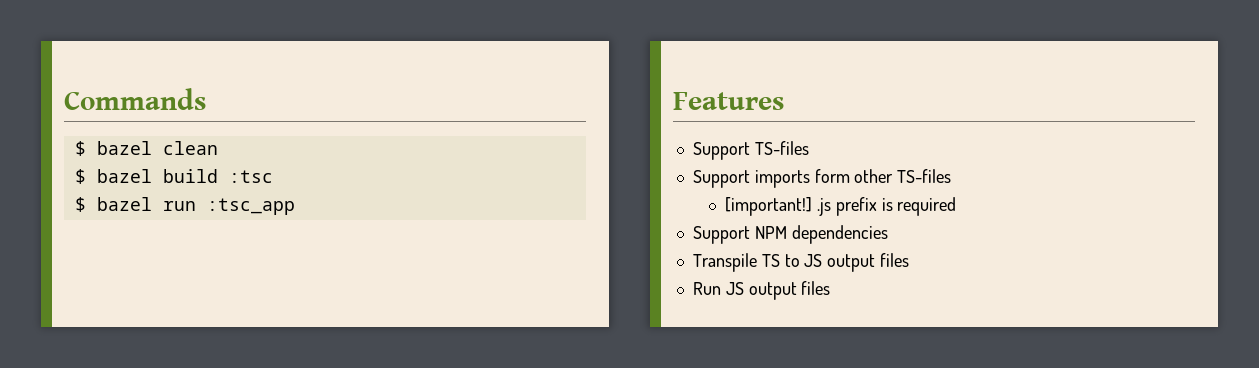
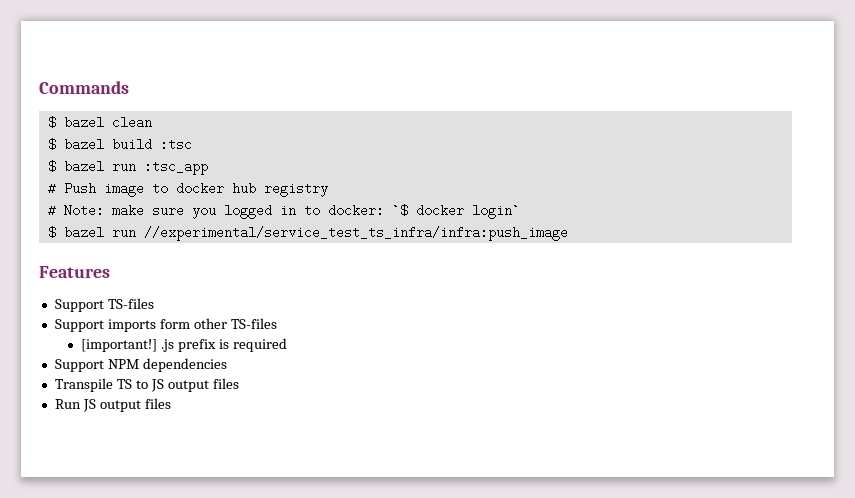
+ # Push image to docker hub registry
+ # Note: make sure you logged in to docker: `$ docker login`
+ $ bazel run //experimental/service_test_ts_infra/infra:push_image

